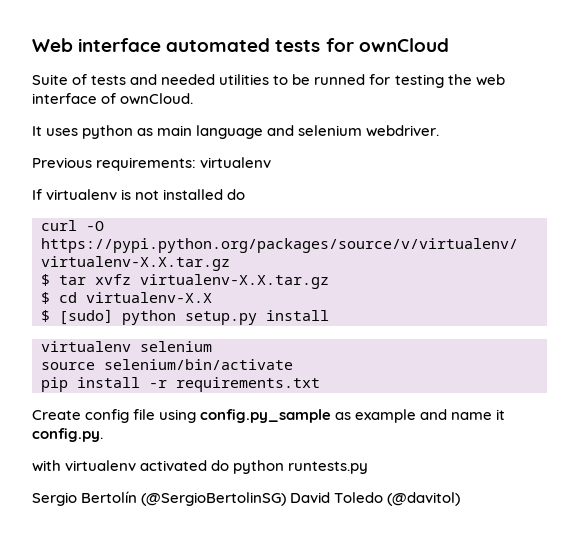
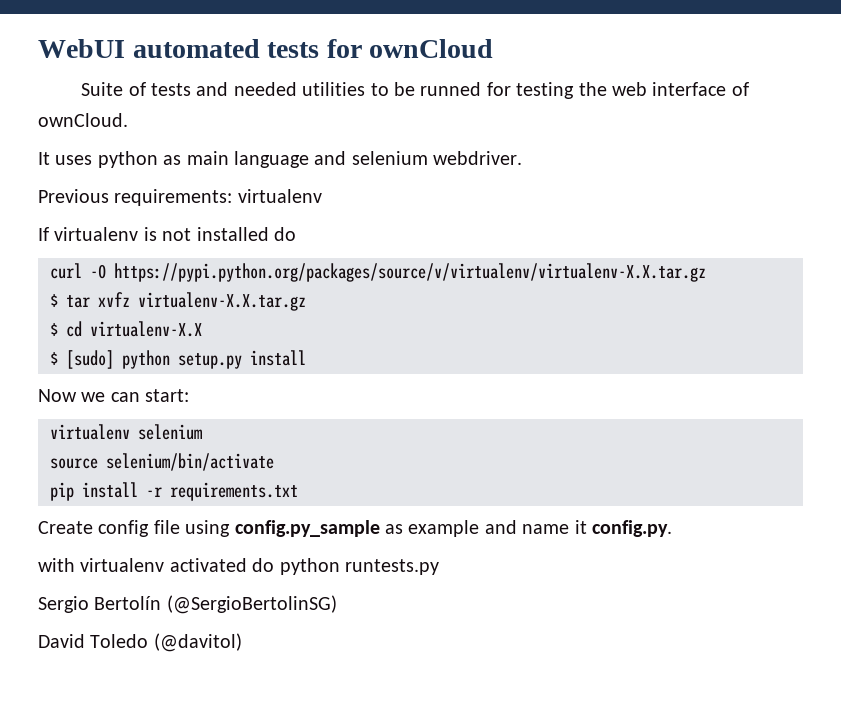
- Web interface automated tests for ownCloud
+ WebUI automated tests for ownCloud
+ Now we can start:
- Sergio Bertolín (@SergioBertolinSG) David Toledo (@davitol)
+ Sergio Bertolín (@SergioBertolinSG)
+ David Toledo (@davitol)

